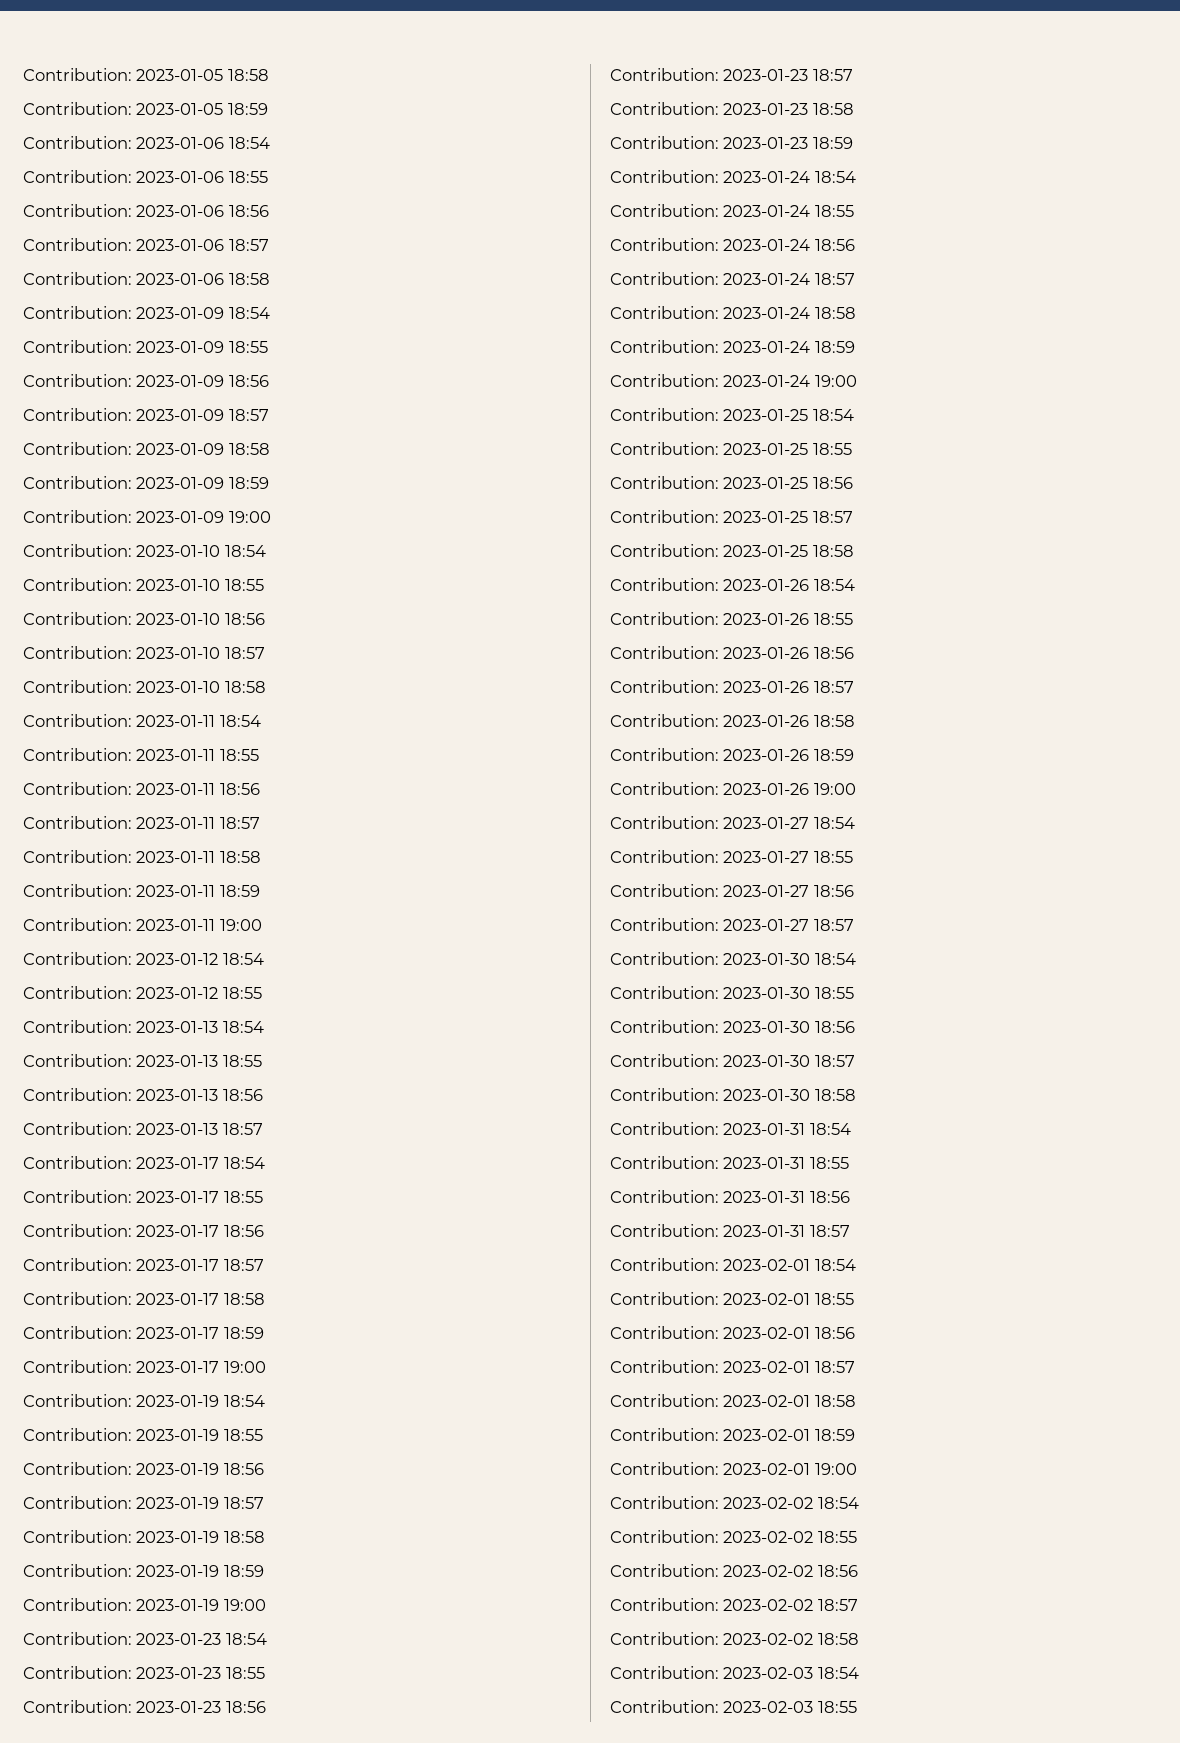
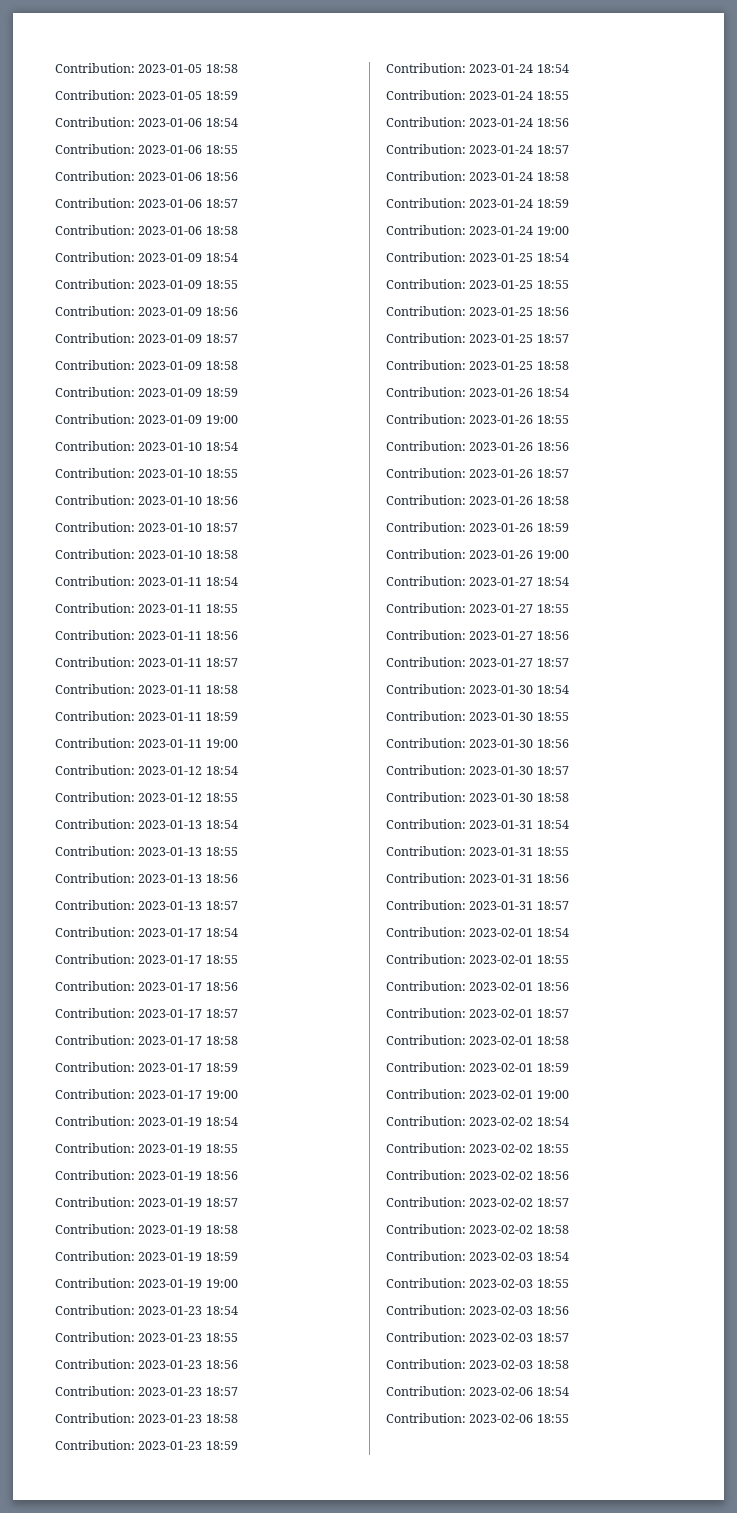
+ Contribution: 2023-02-03 18:56
+ Contribution: 2023-02-03 18:57
+ Contribution: 2023-02-03 18:58
+ Contribution: 2023-02-06 18:54
+ Contribution: 2023-02-06 18:55

